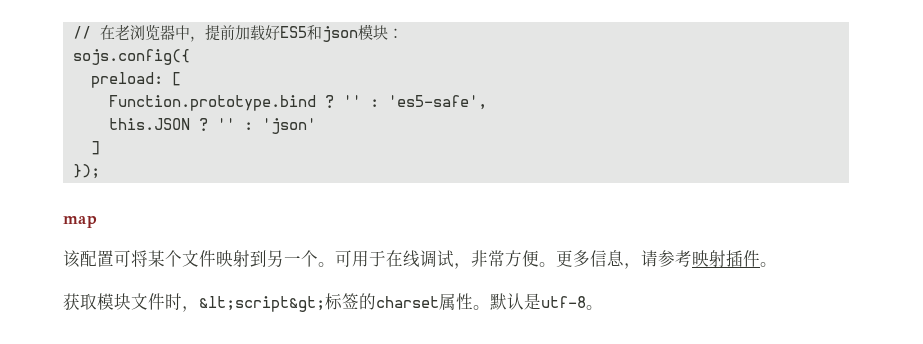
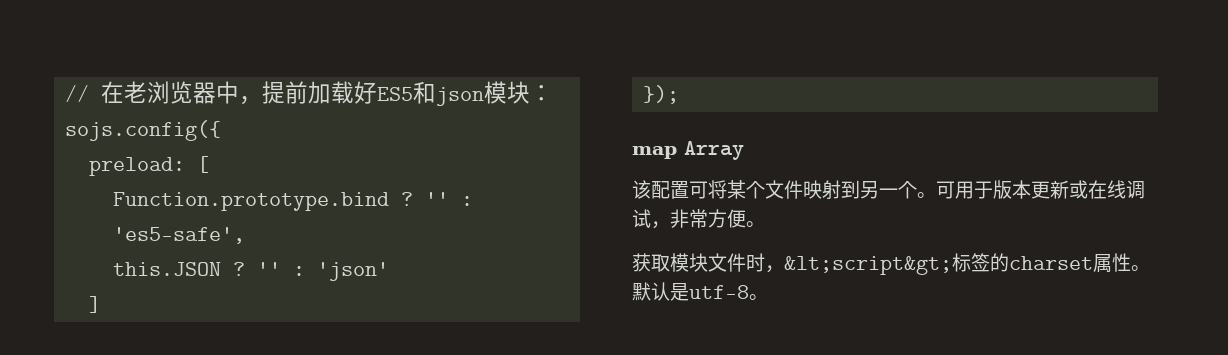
- map
+ map Array
- 可用于在线调试，非常方便。更多信息，请参考映射插件。
+ 可用于版本更新或在线调试，非常方便。

